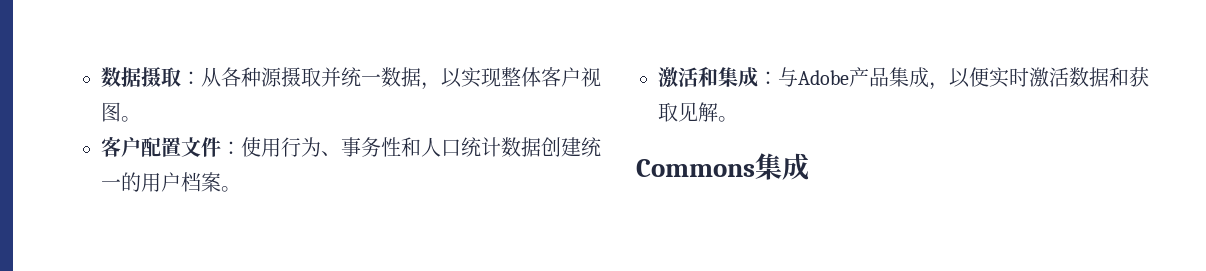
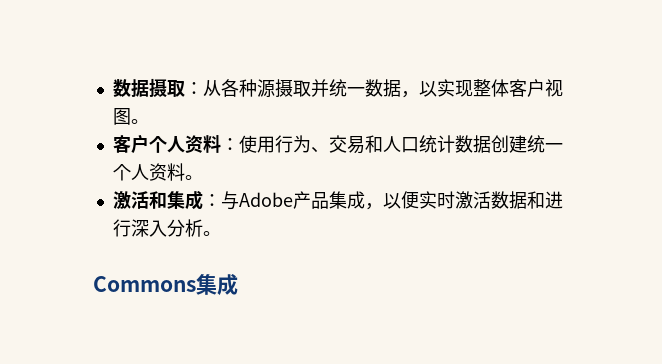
- 客户配置文件：使用行为、事务性和人口统计数据创建统一的用户档案。
+ 客户个人资料：使用行为、交易和人口统计数据创建统一个人资料。
- 激活和集成：与Adobe产品集成，以便实时激活数据和获取见解。
+ 激活和集成：与Adobe产品集成，以便实时激活数据和进行深入分析。

